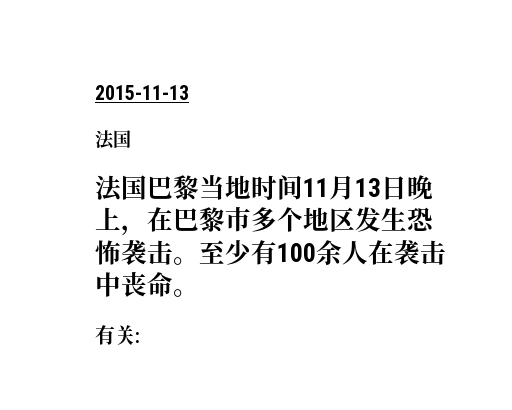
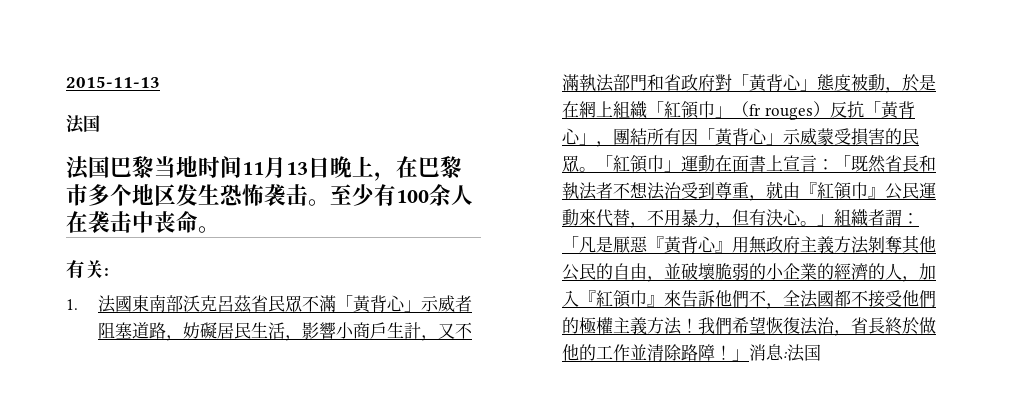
+ 1.法國東南部沃克呂茲省民眾不滿「黃背心」示威者阻塞道路，妨礙居民生活，影響小商戶生計，又不滿執法部門和省政府對「黃背心」態度被動，於是在網上組織「紅領巾」（fr rouges）反抗「黃背心」，團結所有因「黃背心」示威蒙受損害的民眾。「紅領巾」運動在面書上宣言：「既然省長和執法者不想法治受到尊重，就由『紅領巾』公民運動來代替，不用暴力，但有決心。」組織者謂：「凡是厭惡『黃背心』用無政府主義方法剝奪其他公民的自由，並破壞脆弱的小企業的經濟的人，加入『紅領巾』來告訴他們不，全法國都不接受他們的極權主義方法！我們希望恢復法治，省長終於做他的工作並清除路障！」消息:法国

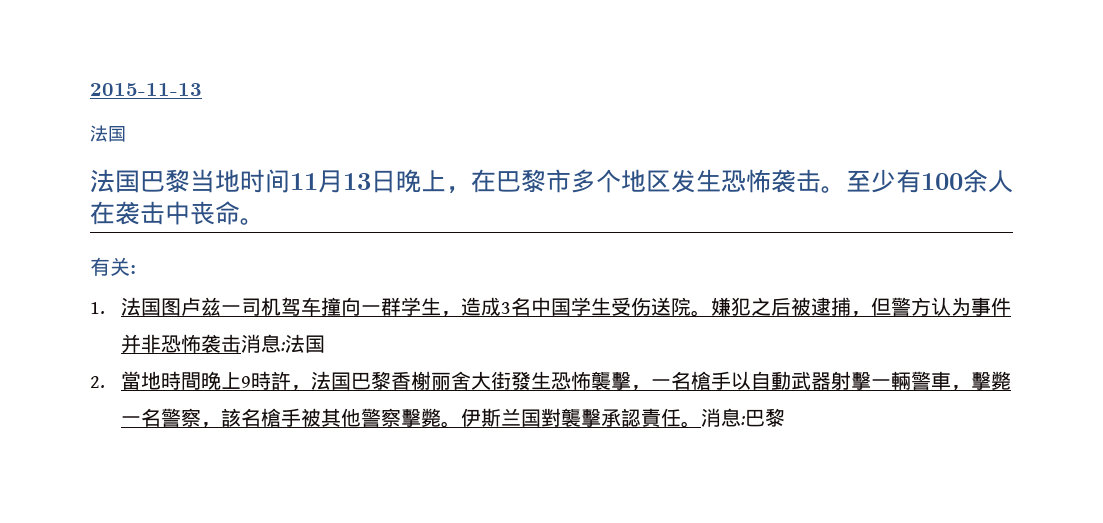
- 1.法國東南部沃克呂茲省民眾不滿「黃背心」示威者阻塞道路，妨礙居民生活，影響小商戶生計，又不滿執法部門和省政府對「黃背心」態度被動，於是在網上組織「紅領巾」（fr rouges）反抗「黃背心」，團結所有因「黃背心」示威蒙受損害的民眾。「紅領巾」運動在面書上宣言：「既然省長和執法者不想法治受到尊重，就由『紅領巾』公民運動來代替，不用暴力，但有決心。」組織者謂：「凡是厭惡『黃背心』用無政府主義方法剝奪其他公民的自由，並破壞脆弱的小企業的經濟的人，加入『紅領巾』來告訴他們不，全法國都不接受他們的極權主義方法！我們希望恢復法治，省長終於做他的工作並清除路障！」消息:法国
+ 1.法国图卢兹一司机驾车撞向一群学生，造成3名中国学生受伤送院。嫌犯之后被逮捕，但警方认为事件并非恐怖袭击消息:法国
+ 2.當地時間晚上9時許，法国巴黎香榭丽舍大街發生恐怖襲擊，一名槍手以自動武器射擊一輛警車，擊斃一名警察，該名槍手被其他警察擊斃。伊斯兰国對襲擊承認責任。消息:巴黎

